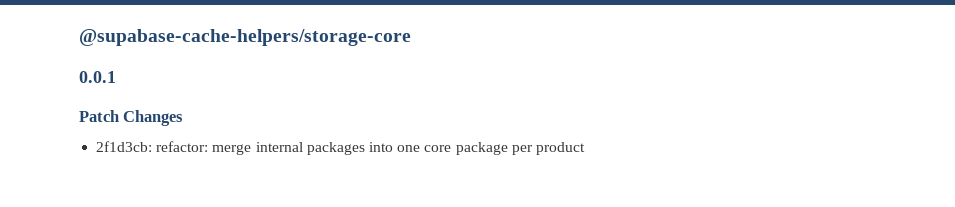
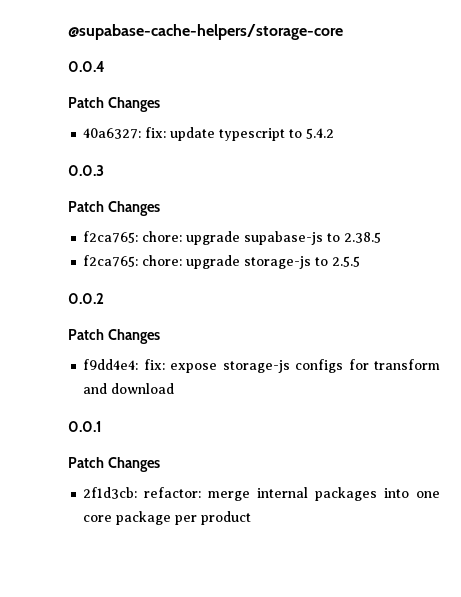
+ 0.0.4
+ Patch Changes
+ 40a6327: fix: update typescript to 5.4.2
+ 0.0.3
+ Patch Changes
+ f2ca765: chore: upgrade supabase-js to 2.38.5
+ f2ca765: chore: upgrade storage-js to 2.5.5
+ 0.0.2
+ Patch Changes
+ f9dd4e4: fix: expose storage-js configs for transform and download

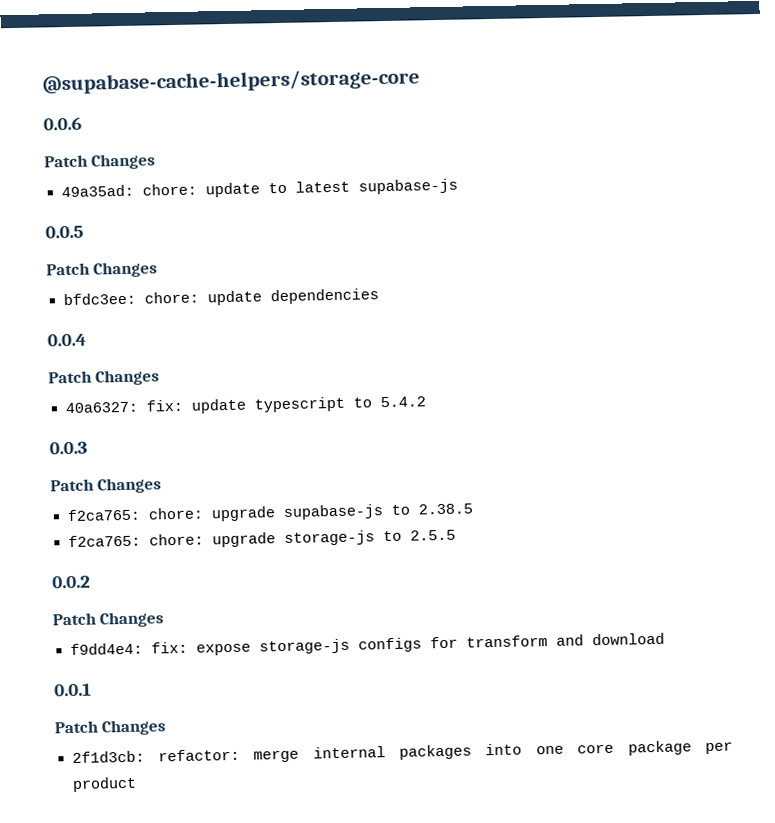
+ 0.0.6
+ Patch Changes
+ 49a35ad: chore: update to latest supabase-js
+ 0.0.5
+ Patch Changes
+ bfdc3ee: chore: update dependencies

